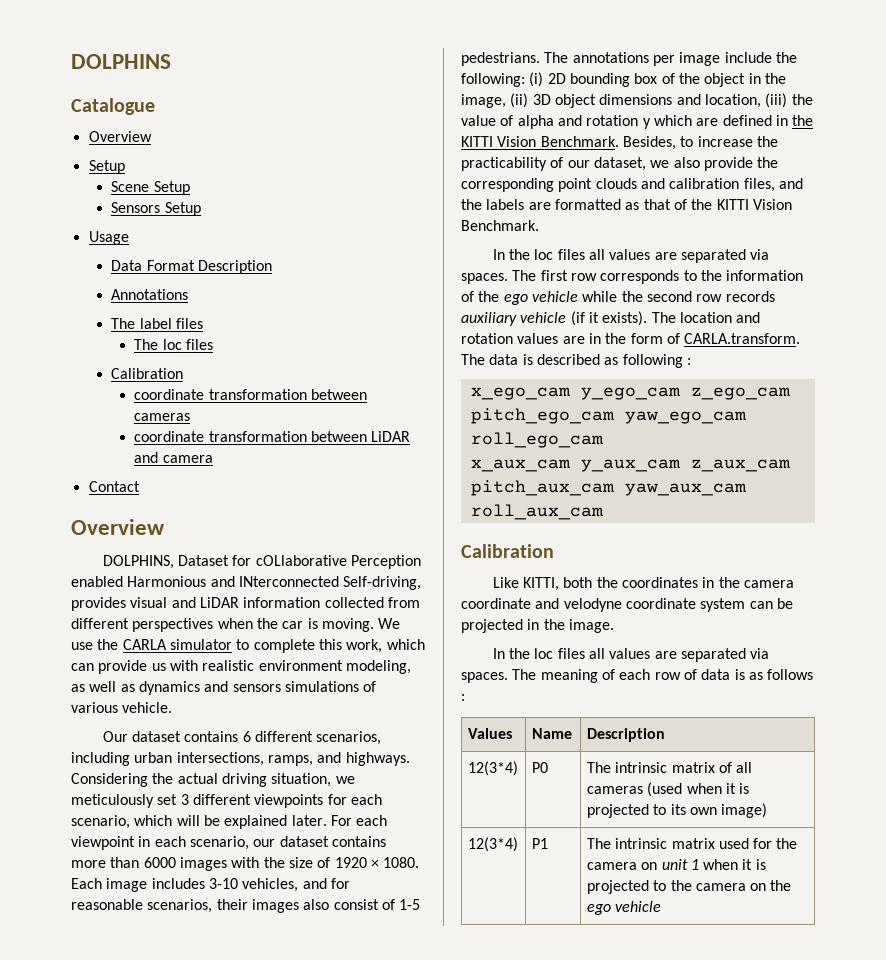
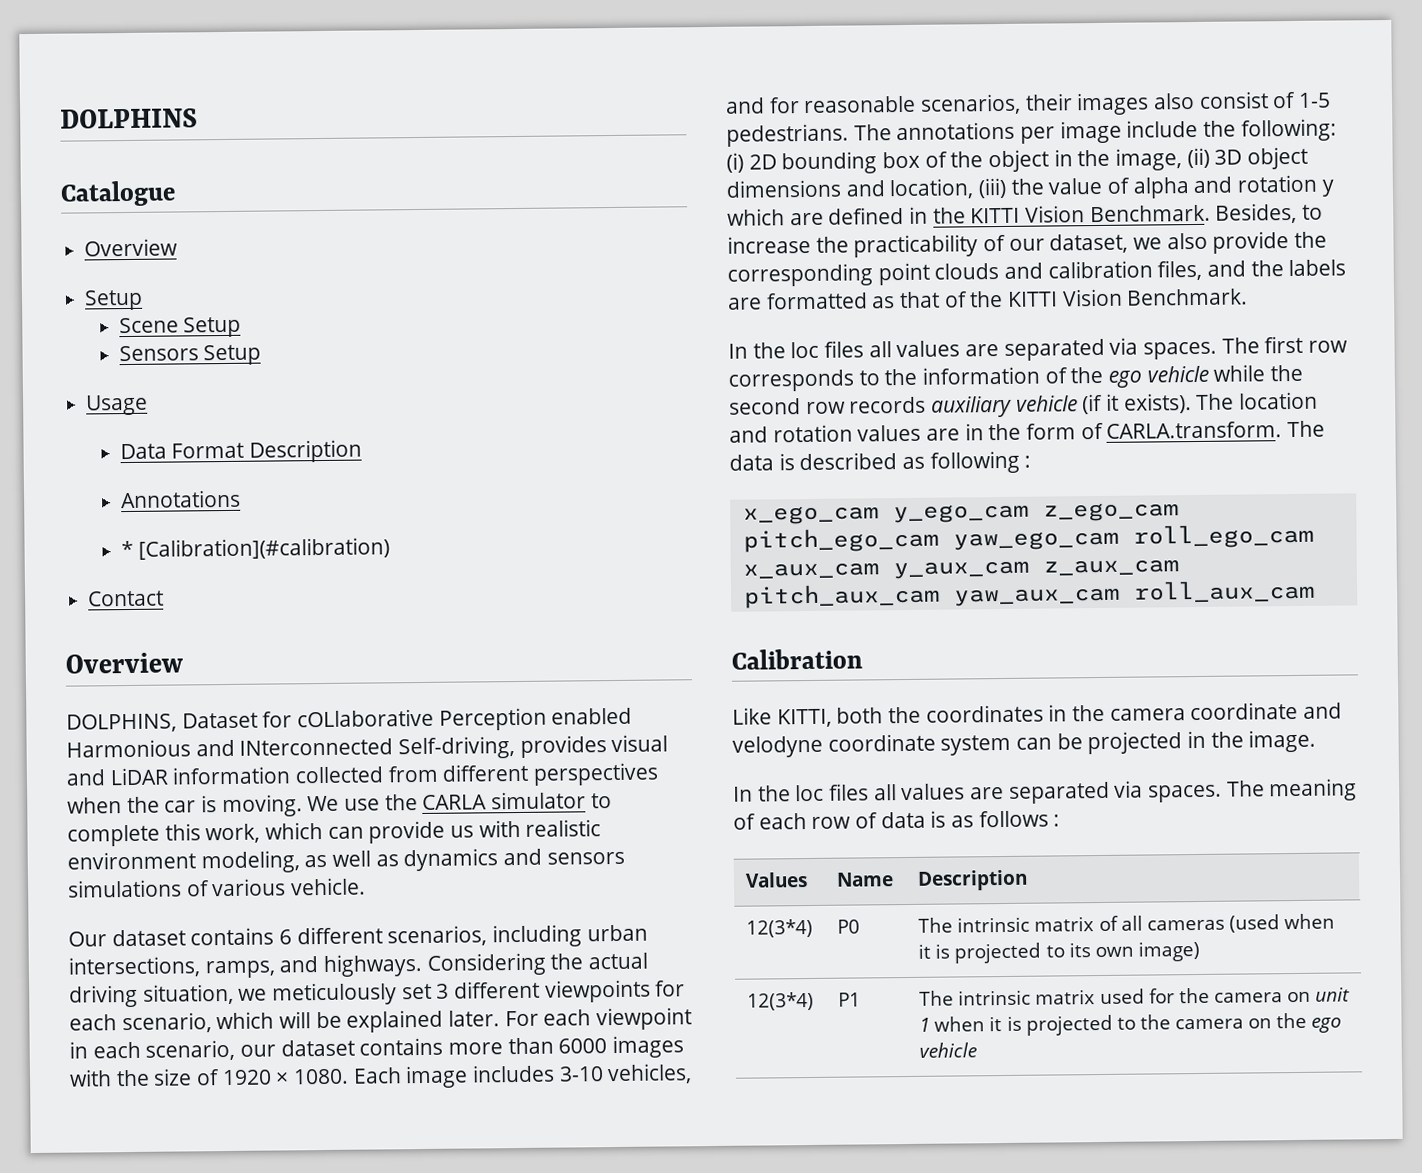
- The label files
- The loc files
- Calibration
- coordinate transformation between cameras
- coordinate transformation between LiDAR and camera
+ * [Calibration](#calibration)

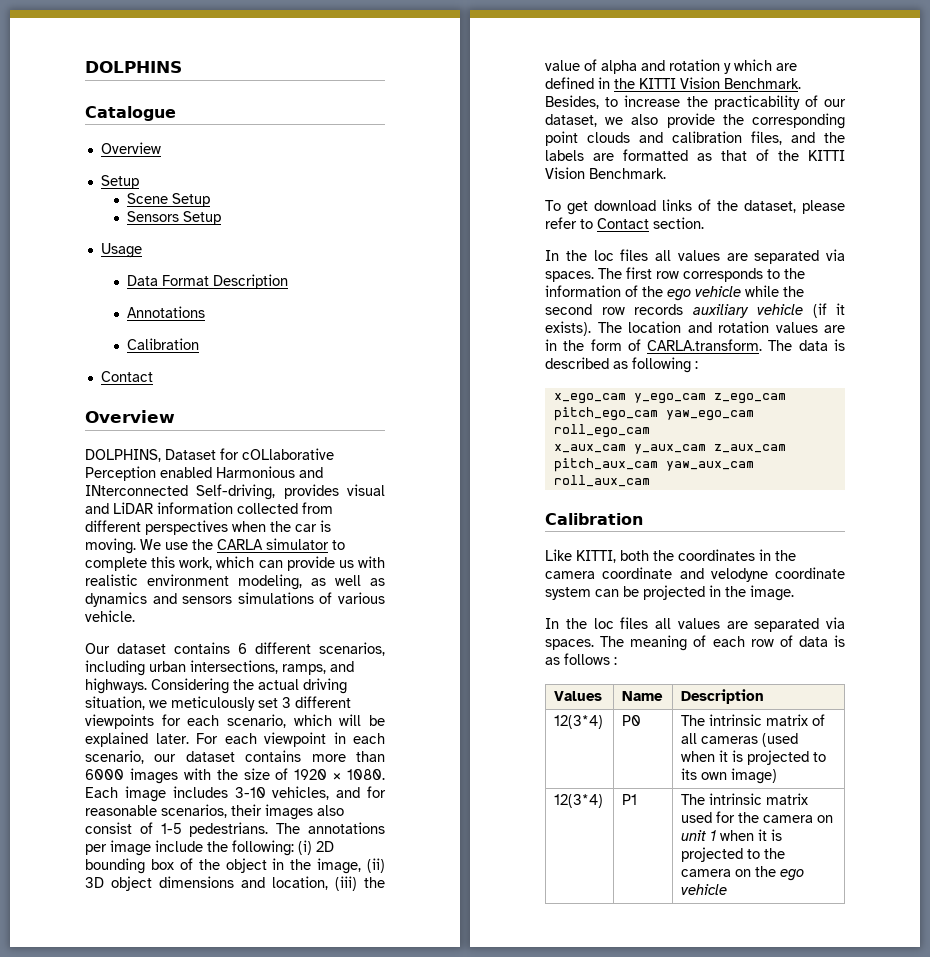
  Annotations
- * [Calibration](#calibration)
+ Calibration
+ To get download links of the dataset, please refer to Contact section.

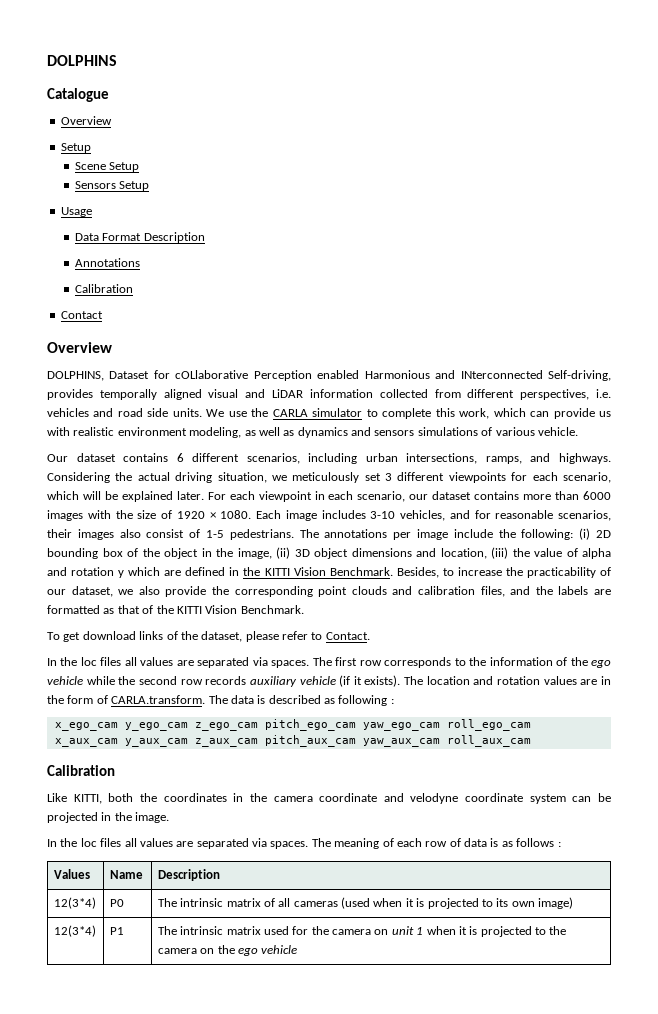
- DOLPHINS, Dataset for cOLlaborative Perception enabled Harmonious and INterconnected Self-driving, provides visual and LiDAR information collected from different perspectives when the car is moving.
+ DOLPHINS, Dataset for cOLlaborative Perception enabled Harmonious and INterconnected Self-driving, provides temporally aligned visual and LiDAR information collected from different perspectives, i.e. vehicles and road side units.
- To get download links of the dataset, please refer to Contact section.
+ To get download links of the dataset, please refer to Contact.

